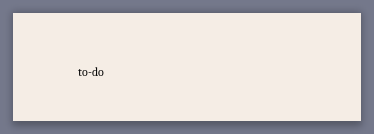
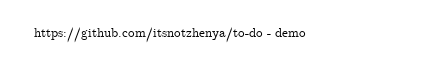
- to-do
+ https://github.com/itsnotzhenya/to-do - demo

